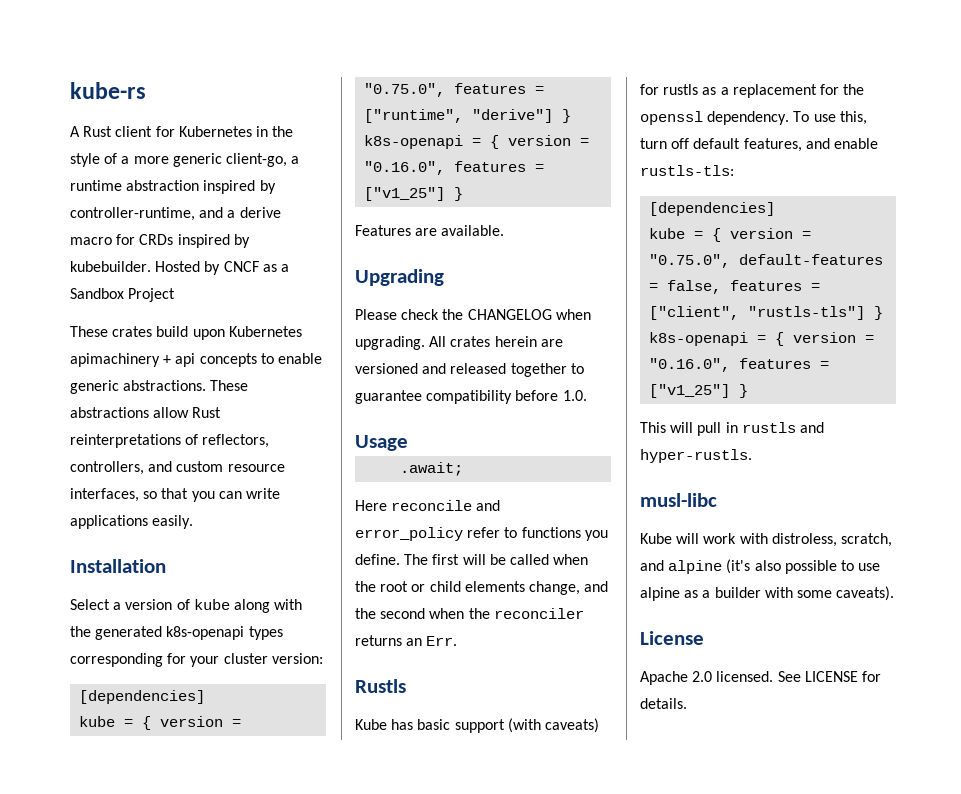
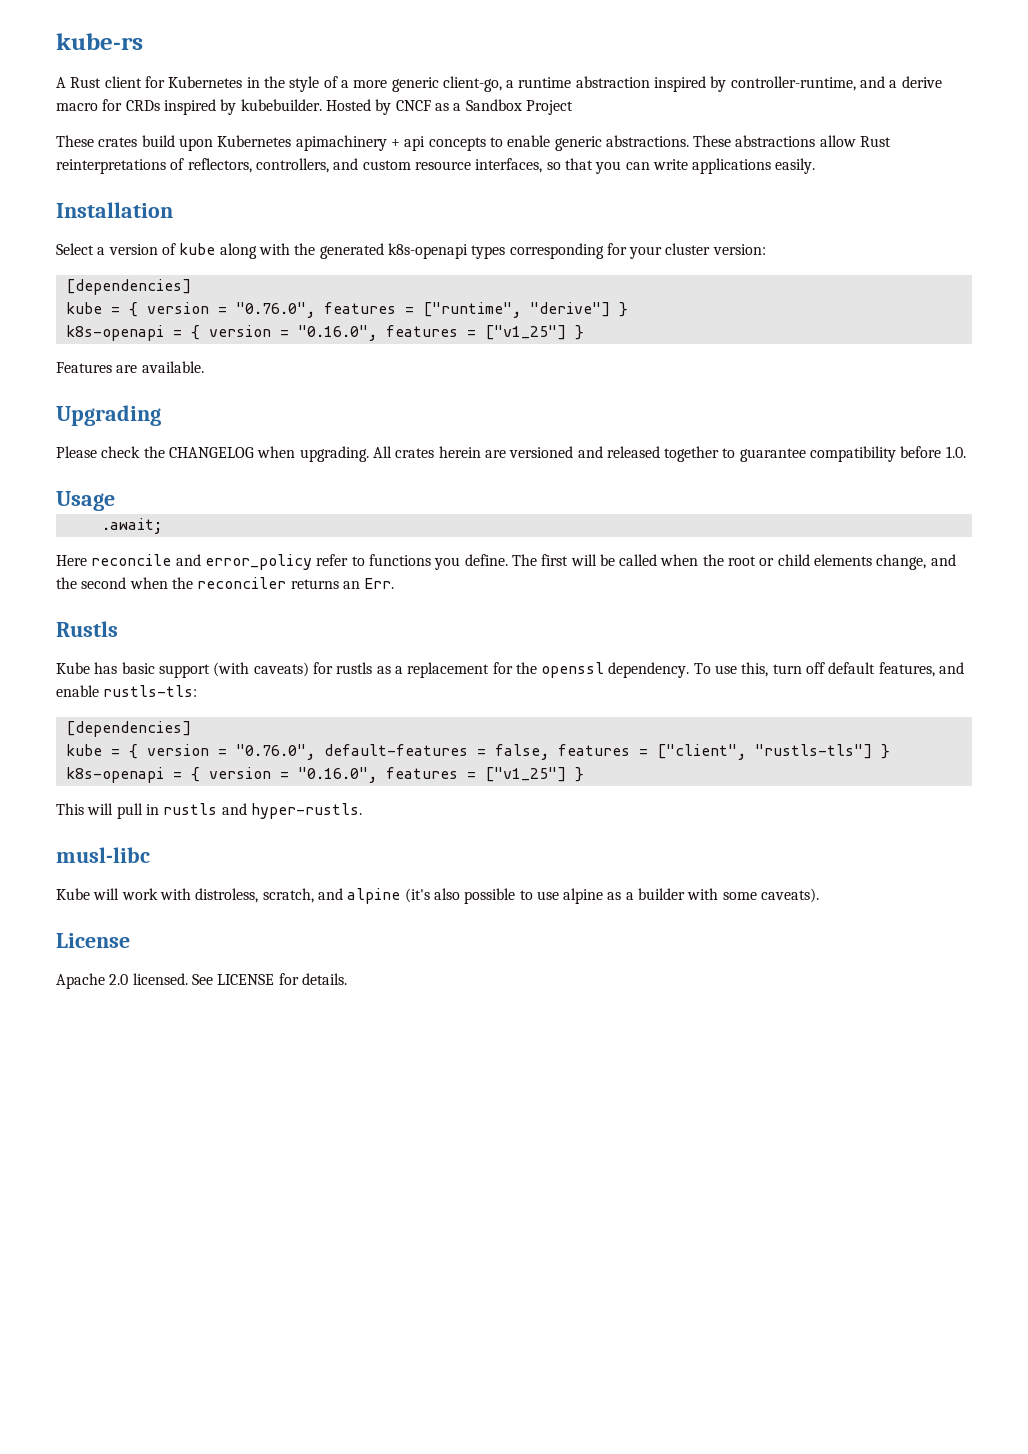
- kube = { version = "0.75.0", features = ["runtime", "derive"] }
+ kube = { version = "0.76.0", features = ["runtime", "derive"] }
- kube = { version = "0.75.0", default-features = false, features = ["client", "rustls-tls"] }
+ kube = { version = "0.76.0", default-features = false, features = ["client", "rustls-tls"] }

